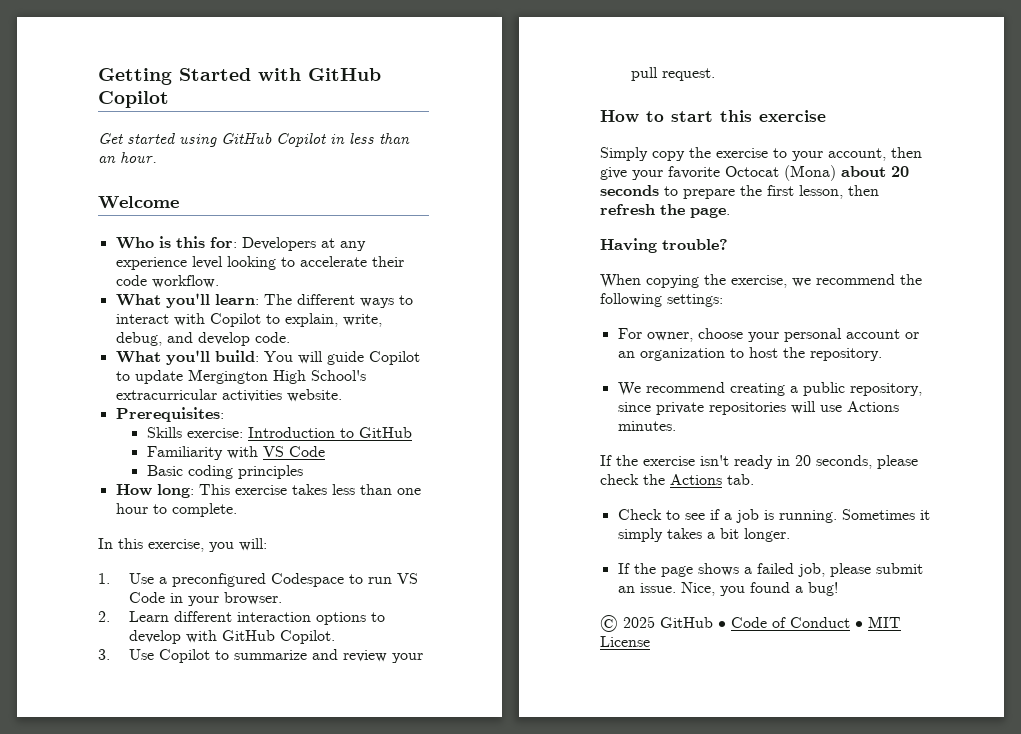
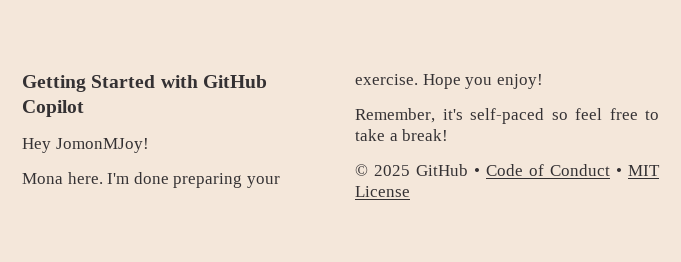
- Get started using GitHub Copilot in less than an hour.
- Welcome
- Who is this for: Developers at any experience level looking to accelerate their code workflow.
- What you'll learn: The different ways to interact with Copilot to explain, write, debug, and develop code.
- What you'll build: You will guide Copilot to update Mergington High School's extracurricular activities website.
- Prerequisites:
- Skills exercise: Introduction to GitHub
- Familiarity with VS Code
- Basic coding principles
- How long: This exercise takes less than one hour to complete.
- In this exercise, you will:
- 1. Use a preconfigured Codespace to run VS Code in your browser.
- 2. Learn different interaction options to develop with GitHub Copilot.
- 3. Use Copilot to summarize and review your pull request.
- How to start this exercise
- Simply copy the exercise to your account, then give your favorite Octocat (Mona) about 20 seconds to prepare the first lesson, then refresh the page.
- Having trouble?
- When copying the exercise, we recommend the following settings:
- For owner, choose your personal account or an organization to host the repository.
- We recommend creating a public repository, since private repositories will use Actions minutes.
- If the exercise isn't ready in 20 seconds, please check the Actions tab.
- Check to see if a job is running. Sometimes it simply takes a bit longer.
- If the page shows a failed job, please submit an issue. Nice, you found a bug!
+ Hey JomonMJoy!
+ Mona here. I'm done preparing your exercise. Hope you enjoy!
+ Remember, it's self-paced so feel free to take a break!

